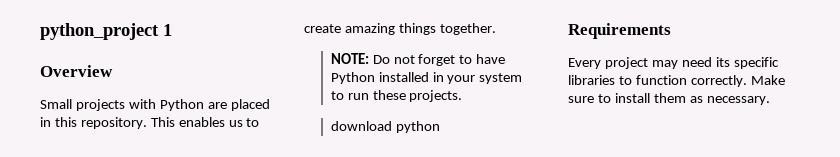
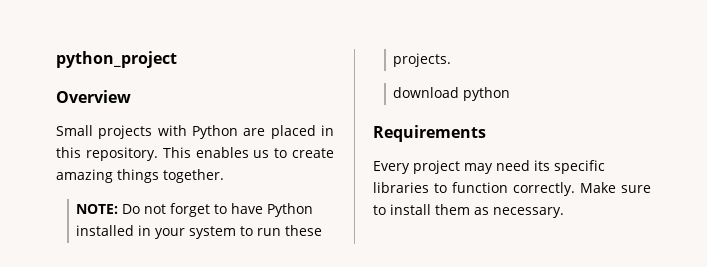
- python_project 1
+ python_project

